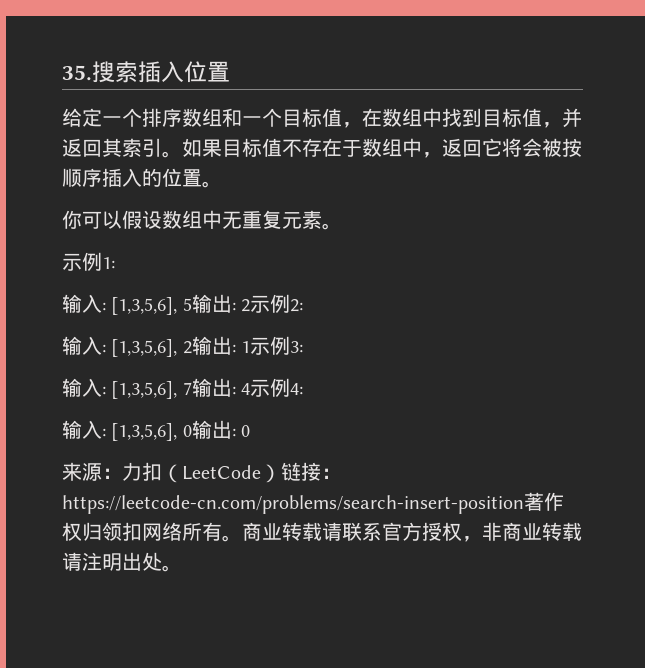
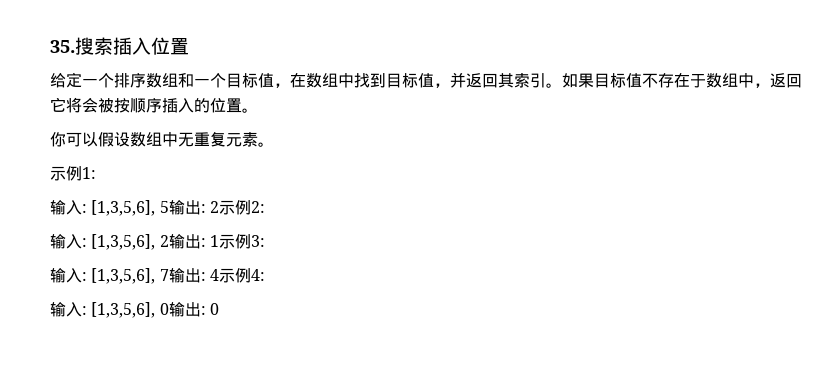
- 来源：力扣（LeetCode）链接：https://leetcode-cn.com/problems/search-insert-position著作权归领扣网络所有。商业转载请联系官方授权，非商业转载请注明出处。

